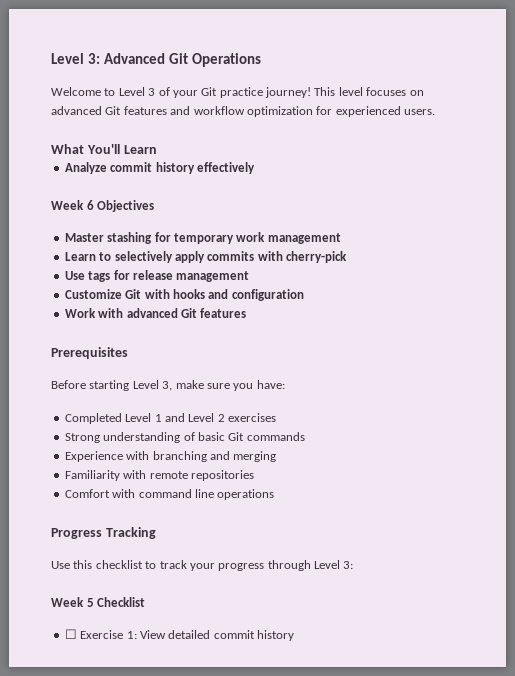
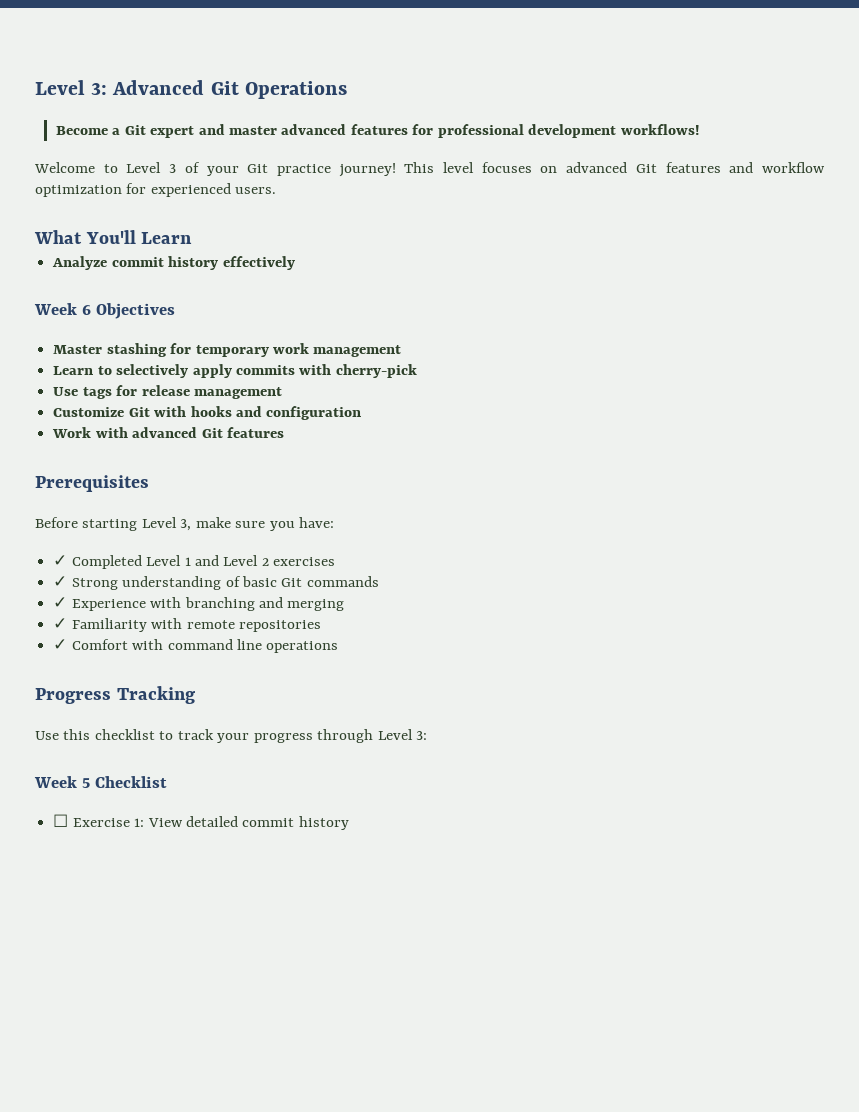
+ Become a Git expert and master advanced features for professional development workflows!
- Completed Level 1 and Level 2 exercises
+ ✓ Completed Level 1 and Level 2 exercises
- Strong understanding of basic Git commands
+ ✓ Strong understanding of basic Git commands
- Experience with branching and merging
+ ✓ Experience with branching and merging
- Familiarity with remote repositories
+ ✓ Familiarity with remote repositories
- Comfort with command line operations
+ ✓ Comfort with command line operations

